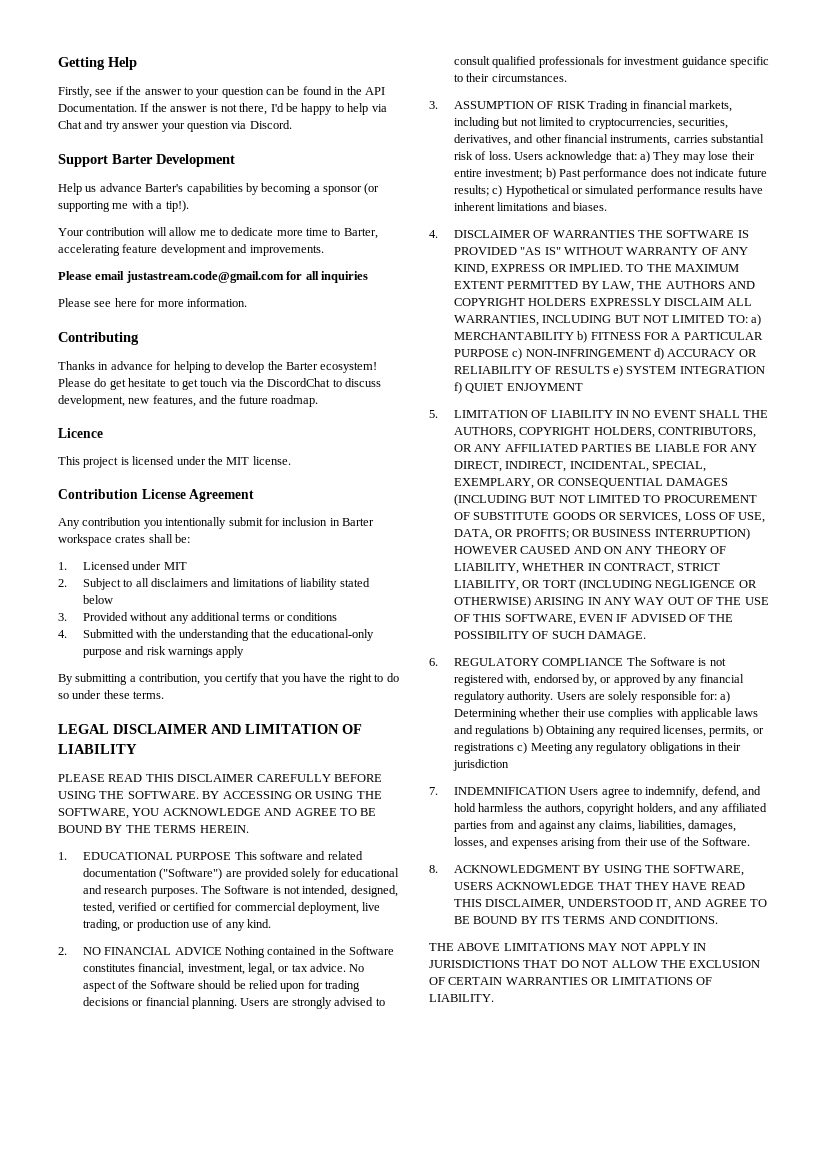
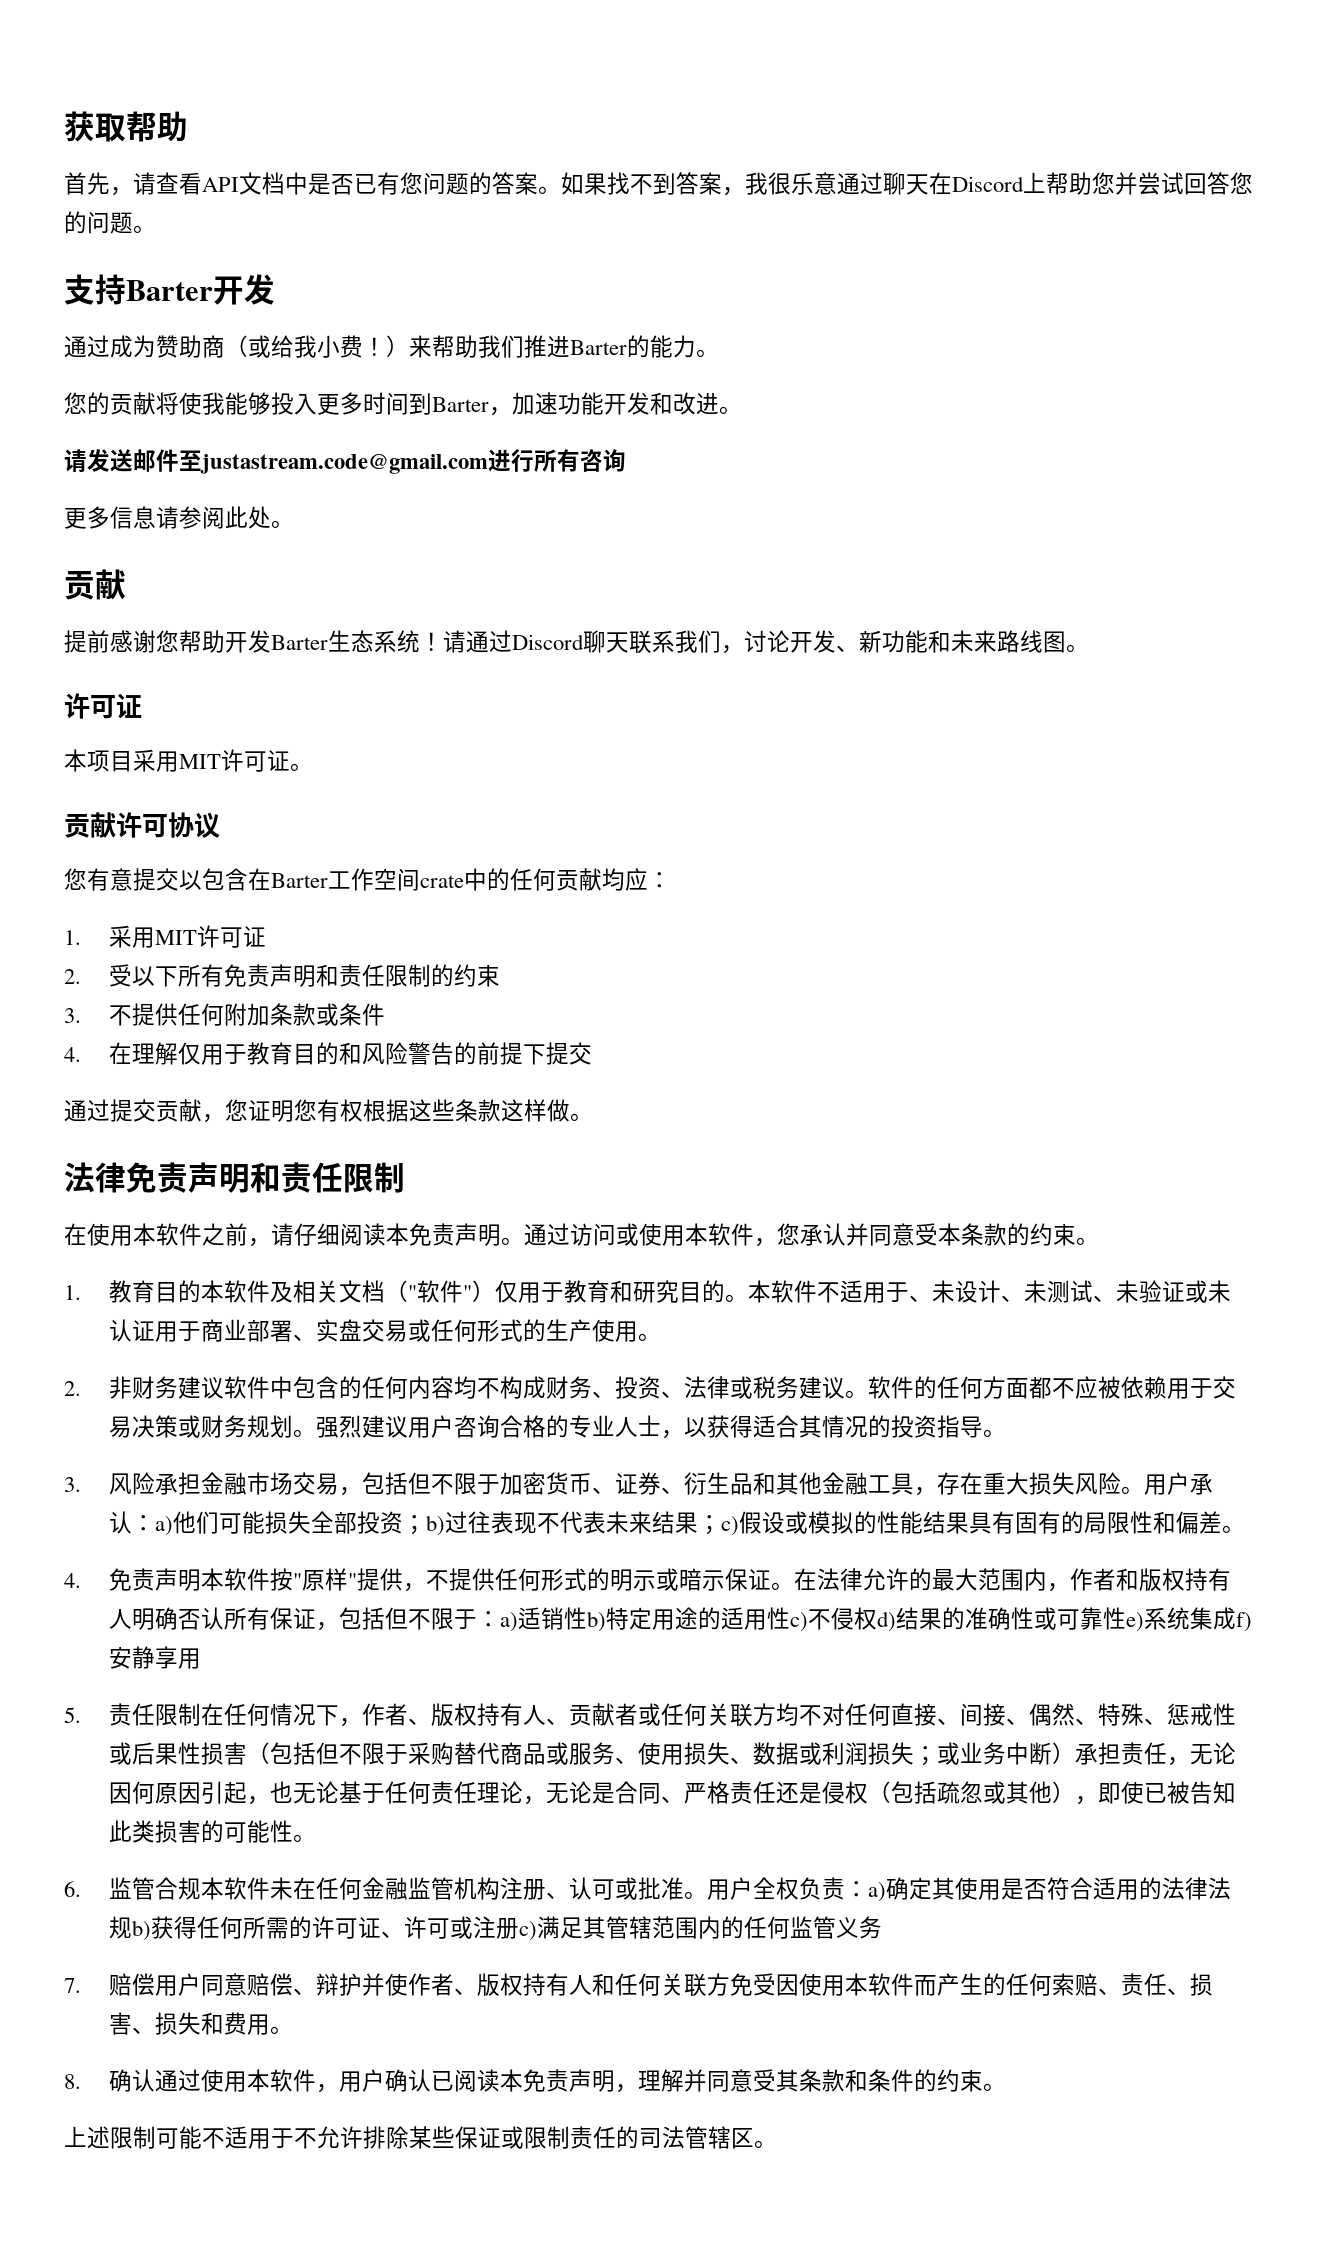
- Getting Help
- Firstly, see if the answer to your question can be found in the API Documentation. If the answer is not there, I'd be happy to help via Chat and try answer your question via Discord.
- Support Barter Development
- Help us advance Barter's capabilities by becoming a sponsor (or supporting me with a tip!).
- Your contribution will allow me to dedicate more time to Barter, accelerating feature development and improvements.
- Please email justastream.code@gmail.com for all inquiries
- Please see here for more information.
- Contributing
- Thanks in advance for helping to develop the Barter ecosystem! Please do get hesitate to get touch via the DiscordChat to discuss development, new features, and the future roadmap.
- Licence
- This project is licensed under the MIT license.
- Contribution License Agreement
- Any contribution you intentionally submit for inclusion in Barter workspace crates shall be:
- 1. Licensed under MIT
- 2. Subject to all disclaimers and limitations of liability stated below
- 3. Provided without any additional terms or conditions
- 4. Submitted with the understanding that the educational-only purpose and risk warnings apply
- By submitting a contribution, you certify that you have the right to do so under these terms.
- LEGAL DISCLAIMER AND LIMITATION OF LIABILITY
- PLEASE READ THIS DISCLAIMER CAREFULLY BEFORE USING THE SOFTWARE. BY ACCESSING OR USING THE SOFTWARE, YOU ACKNOWLEDGE AND AGREE TO BE BOUND BY THE TERMS HEREIN.
- 1. EDUCATIONAL PURPOSE This software and related documentation ("Software") are provided solely for educational and research purposes. The Software is not intended, designed, tested, verified or certified for commercial deployment, live trading, or production use of any kind.
- 2. NO FINANCIAL ADVICE Nothing contained in the Software constitutes financial, investment, legal, or tax advice. No aspect of the Software should be relied upon for trading decisions or financial planning. Users are strongly advised to consult qualified professionals for investment guidance specific to their circumstances.
- 3. ASSUMPTION OF RISK Trading in financial markets, including but not limited to cryptocurrencies, securities, derivatives, and other financial instruments, carries substantial risk of loss. Users acknowledge that: a) They may lose their entire investment; b) Past performance does not indicate future results; c) Hypothetical or simulated performance results have inherent limitations and biases.
- 4. DISCLAIMER OF WARRANTIES THE SOFTWARE IS PROVIDED "AS IS" WITHOUT WARRANTY OF ANY KIND, EXPRESS OR IMPLIED. TO THE MAXIMUM EXTENT PERMITTED BY LAW, THE AUTHORS AND COPYRIGHT HOLDERS EXPRESSLY DISCLAIM ALL WARRANTIES, INCLUDING BUT NOT LIMITED TO: a) MERCHANTABILITY b) FITNESS FOR A PARTICULAR PURPOSE c) NON-INFRINGEMENT d) ACCURACY OR RELIABILITY OF RESULTS e) SYSTEM INTEGRATION f) QUIET ENJOYMENT
- 5. LIMITATION OF LIABILITY IN NO EVENT SHALL THE AUTHORS, COPYRIGHT HOLDERS, CONTRIBUTORS, OR ANY AFFILIATED PARTIES BE LIABLE FOR ANY DIRECT, INDIRECT, INCIDENTAL, SPECIAL, EXEMPLARY, OR CONSEQUENTIAL DAMAGES (INCLUDING BUT NOT LIMITED TO PROCUREMENT OF SUBSTITUTE GOODS OR SERVICES, LOSS OF USE, DATA, OR PROFITS; OR BUSINESS INTERRUPTION) HOWEVER CAUSED AND ON ANY THEORY OF LIABILITY, WHETHER IN CONTRACT, STRICT LIABILITY, OR TORT (INCLUDING NEGLIGENCE OR OTHERWISE) ARISING IN ANY WAY OUT OF THE USE OF THIS SOFTWARE, EVEN IF ADVISED OF THE POSSIBILITY OF SUCH DAMAGE.
- 6. REGULATORY COMPLIANCE The Software is not registered with, endorsed by, or approved by any financial regulatory authority. Users are solely responsible for: a) Determining whether their use complies with applicable laws and regulations b) Obtaining any required licenses, permits, or registrations c) Meeting any regulatory obligations in their jurisdiction
- 7. INDEMNIFICATION Users agree to indemnify, defend, and hold harmless the authors, copyright holders, and any affiliated parties from and against any claims, liabilities, damages, losses, and expenses arising from their use of the Software.
- 8. ACKNOWLEDGMENT BY USING THE SOFTWARE, USERS ACKNOWLEDGE THAT THEY HAVE READ THIS DISCLAIMER, UNDERSTOOD IT, AND AGREE TO BE BOUND BY ITS TERMS AND CONDITIONS.
- THE ABOVE LIMITATIONS MAY NOT APPLY IN JURISDICTIONS THAT DO NOT ALLOW THE EXCLUSION OF CERTAIN WARRANTIES OR LIMITATIONS OF LIABILITY.
+ 获取帮助
+ 首先，请查看API文档中是否已有您问题的答案。如果找不到答案，我很乐意通过聊天在Discord上帮助您并尝试回答您的问题。
+ 支持Barter开发
+ 通过成为赞助商（或给我小费！）来帮助我们推进Barter的能力。
+ 您的贡献将使我能够投入更多时间到Barter，加速功能开发和改进。
+ 请发送邮件至justastream.code@gmail.com进行所有咨询
+ 更多信息请参阅此处。
+ 贡献
+ 提前感谢您帮助开发Barter生态系统！请通过Discord聊天联系我们，讨论开发、新功能和未来路线图。
+ 许可证
+ 本项目采用MIT许可证。
+ 贡献许可协议
+ 您有意提交以包含在Barter工作空间crate中的任何贡献均应：
+ 1.采用MIT许可证
+ 2.受以下所有免责声明和责任限制的约束
+ 3.不提供任何附加条款或条件
+ 4.在理解仅用于教育目的和风险警告的前提下提交
+ 通过提交贡献，您证明您有权根据这些条款这样做。
+ 法律免责声明和责任限制
+ 在使用本软件之前，请仔细阅读本免责声明。通过访问或使用本软件，您承认并同意受本条款的约束。
+ 1.教育目的本软件及相关文档（"软件"）仅用于教育和研究目的。本软件不适用于、未设计、未测试、未验证或未认证用于商业部署、实盘交易或任何形式的生产使用。
+ 2.非财务建议软件中包含的任何内容均不构成财务、投资、法律或税务建议。软件的任何方面都不应被依赖用于交易决策或财务规划。强烈建议用户咨询合格的专业人士，以获得适合其情况的投资指导。
+ 3.风险承担金融市场交易，包括但不限于加密货币、证券、衍生品和其他金融工具，存在重大损失风险。用户承认：a)他们可能损失全部投资；b)过往表现不代表未来结果；c)假设或模拟的性能结果具有固有的局限性和偏差。
+ 4.免责声明本软件按"原样"提供，不提供任何形式的明示或暗示保证。在法律允许的最大范围内，作者和版权持有人明确否认所有保证，包括但不限于：a)适销性b)特定用途的适用性c)不侵权d)结果的准确性或可靠性e)系统集成f)安静享用
+ 5.责任限制在任何情况下，作者、版权持有人、贡献者或任何关联方均不对任何直接、间接、偶然、特殊、惩戒性或后果性损害（包括但不限于采购替代商品或服务、使用损失、数据或利润损失；或业务中断）承担责任，无论因何原因引起，也无论基于任何责任理论，无论是合同、严格责任还是侵权（包括疏忽或其他），即使已被告知此类损害的可能性。
+ 6.监管合规本软件未在任何金融监管机构注册、认可或批准。用户全权负责：a)确定其使用是否符合适用的法律法规b)获得任何所需的许可证、许可或注册c)满足其管辖范围内的任何监管义务
+ 7.赔偿用户同意赔偿、辩护并使作者、版权持有人和任何关联方免受因使用本软件而产生的任何索赔、责任、损害、损失和费用。
+ 8.确认通过使用本软件，用户确认已阅读本免责声明，理解并同意受其条款和条件的约束。
+ 上述限制可能不适用于不允许排除某些保证或限制责任的司法管辖区。

